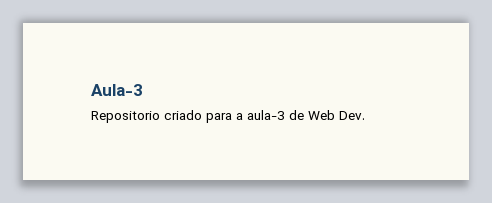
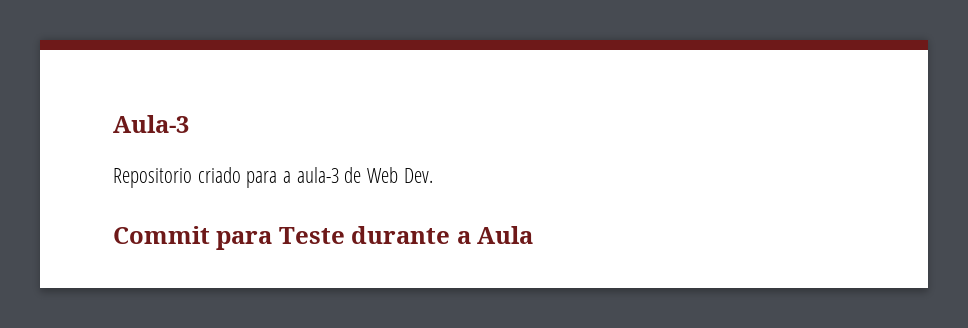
+ Commit para Teste durante a Aula

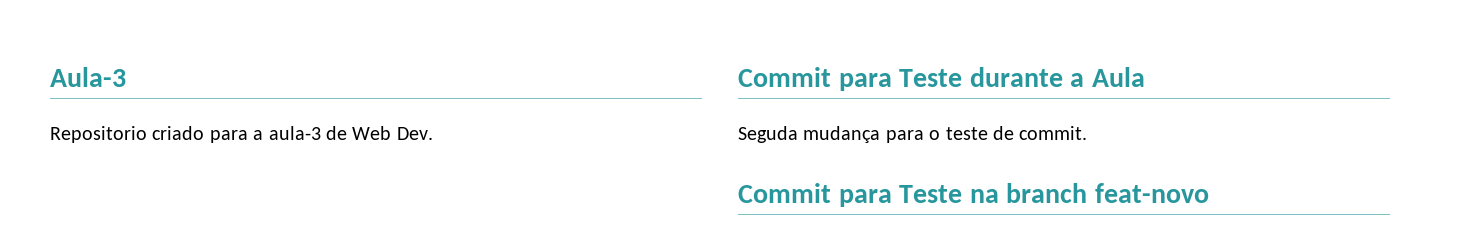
+ Seguda mudança para o teste de commit.
+ Commit para Teste na branch feat-novo

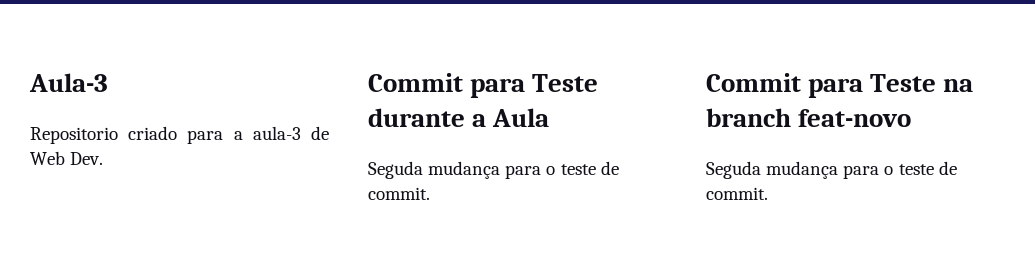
  Commit para Teste na branch feat-novo
+ Seguda mudança para o teste de commit.

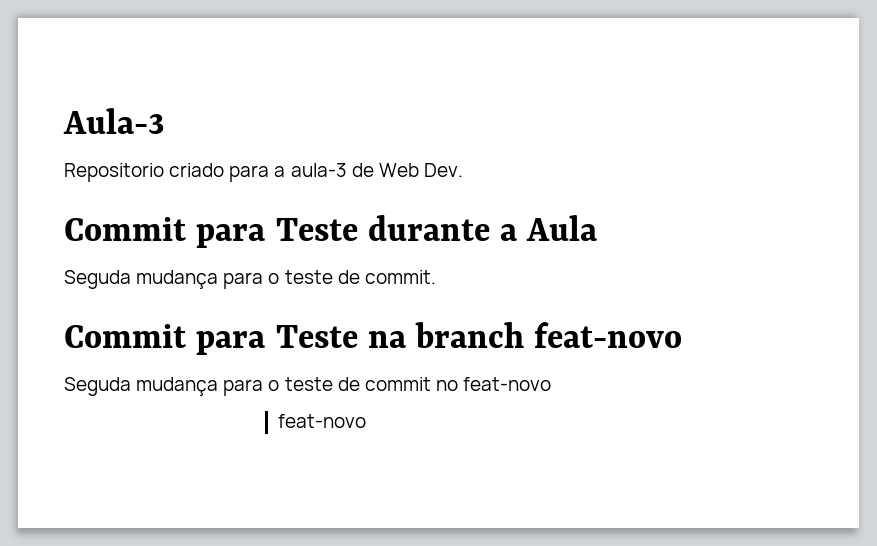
  Commit para Teste na branch feat-novo
- Seguda mudança para o teste de commit.
+ Seguda mudança para o teste de commit no feat-novo
+ feat-novo

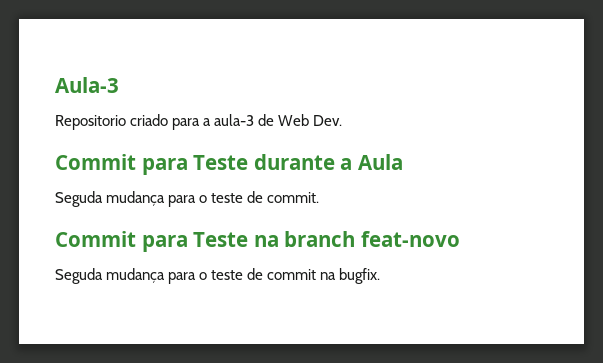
- Seguda mudança para o teste de commit no feat-novo
- feat-novo
+ Seguda mudança para o teste de commit na bugfix.

